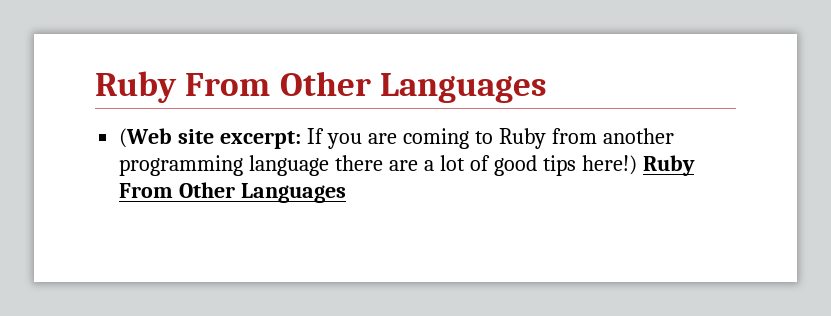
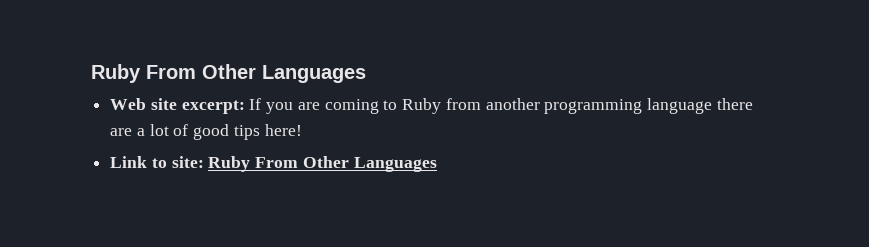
- (Web site excerpt: If you are coming to Ruby from another programming language there are a lot of good tips here!) Ruby From Other Languages
+ Web site excerpt: If you are coming to Ruby from another programming language there are a lot of good tips here!
+ Link to site: Ruby From Other Languages

